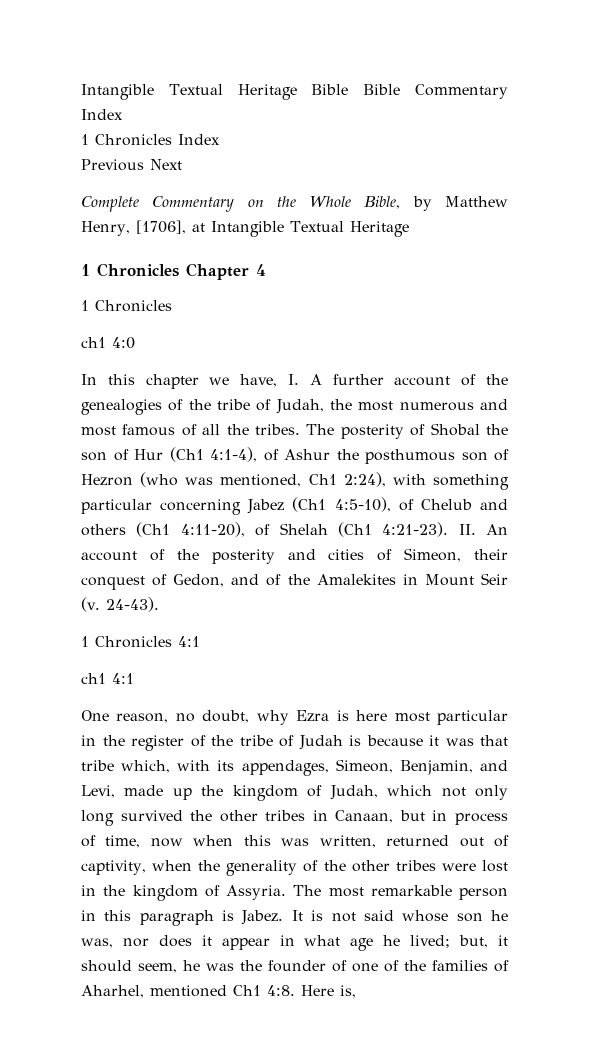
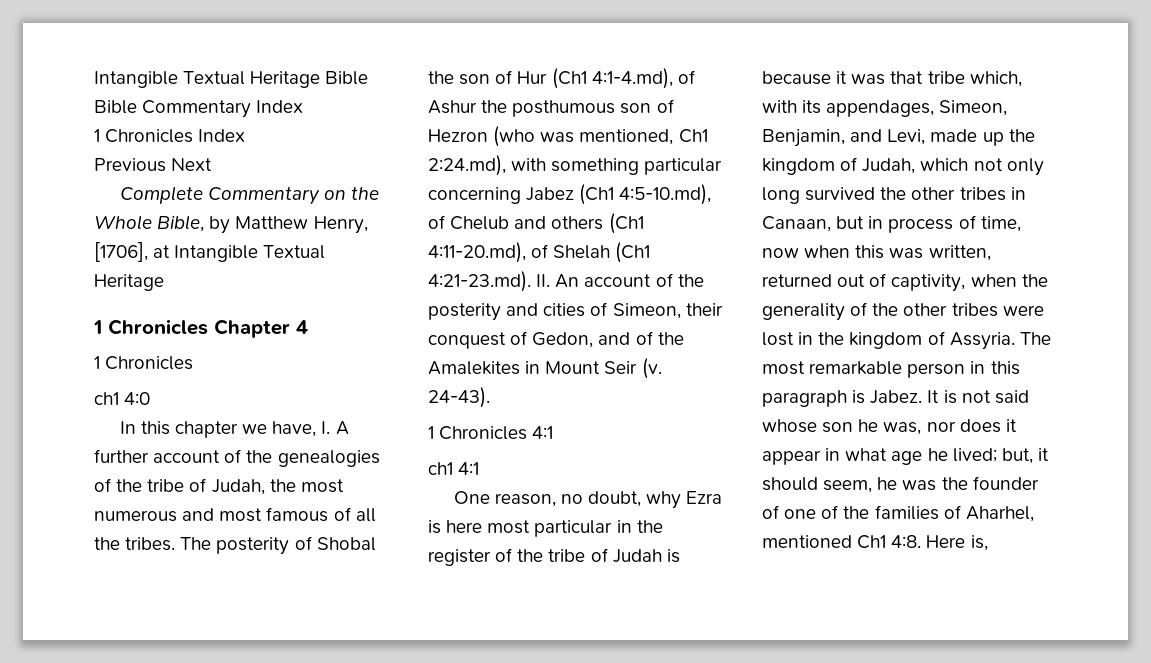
- The posterity of Shobal the son of Hur (Ch1 4:1-4), of Ashur the posthumous son of Hezron (who was mentioned, Ch1 2:24), with something particular concerning Jabez (Ch1 4:5-10), of Chelub and others (Ch1 4:11-20), of Shelah (Ch1 4:21-23). II. An account of the posterity and cities of Simeon, their conquest of Gedon, and of the Amalekites in Mount Seir (v.
+ The posterity of Shobal the son of Hur (Ch1 4:1-4.md), of Ashur the posthumous son of Hezron (who was mentioned, Ch1 2:24.md), with something particular concerning Jabez (Ch1 4:5-10.md), of Chelub and others (Ch1 4:11-20.md), of Shelah (Ch1 4:21-23.md). II. An account of the posterity and cities of Simeon, their conquest of Gedon, and of the Amalekites in Mount Seir (v.

